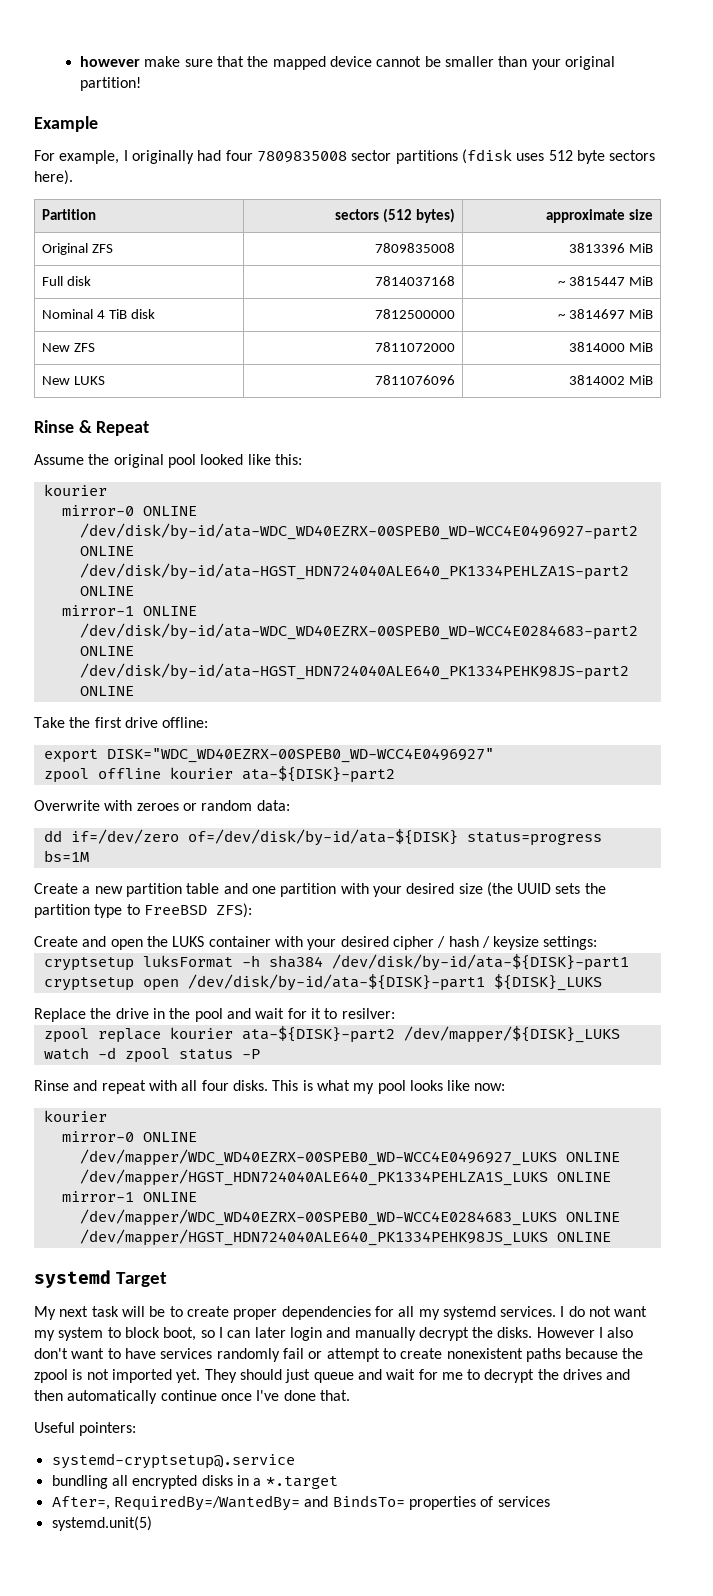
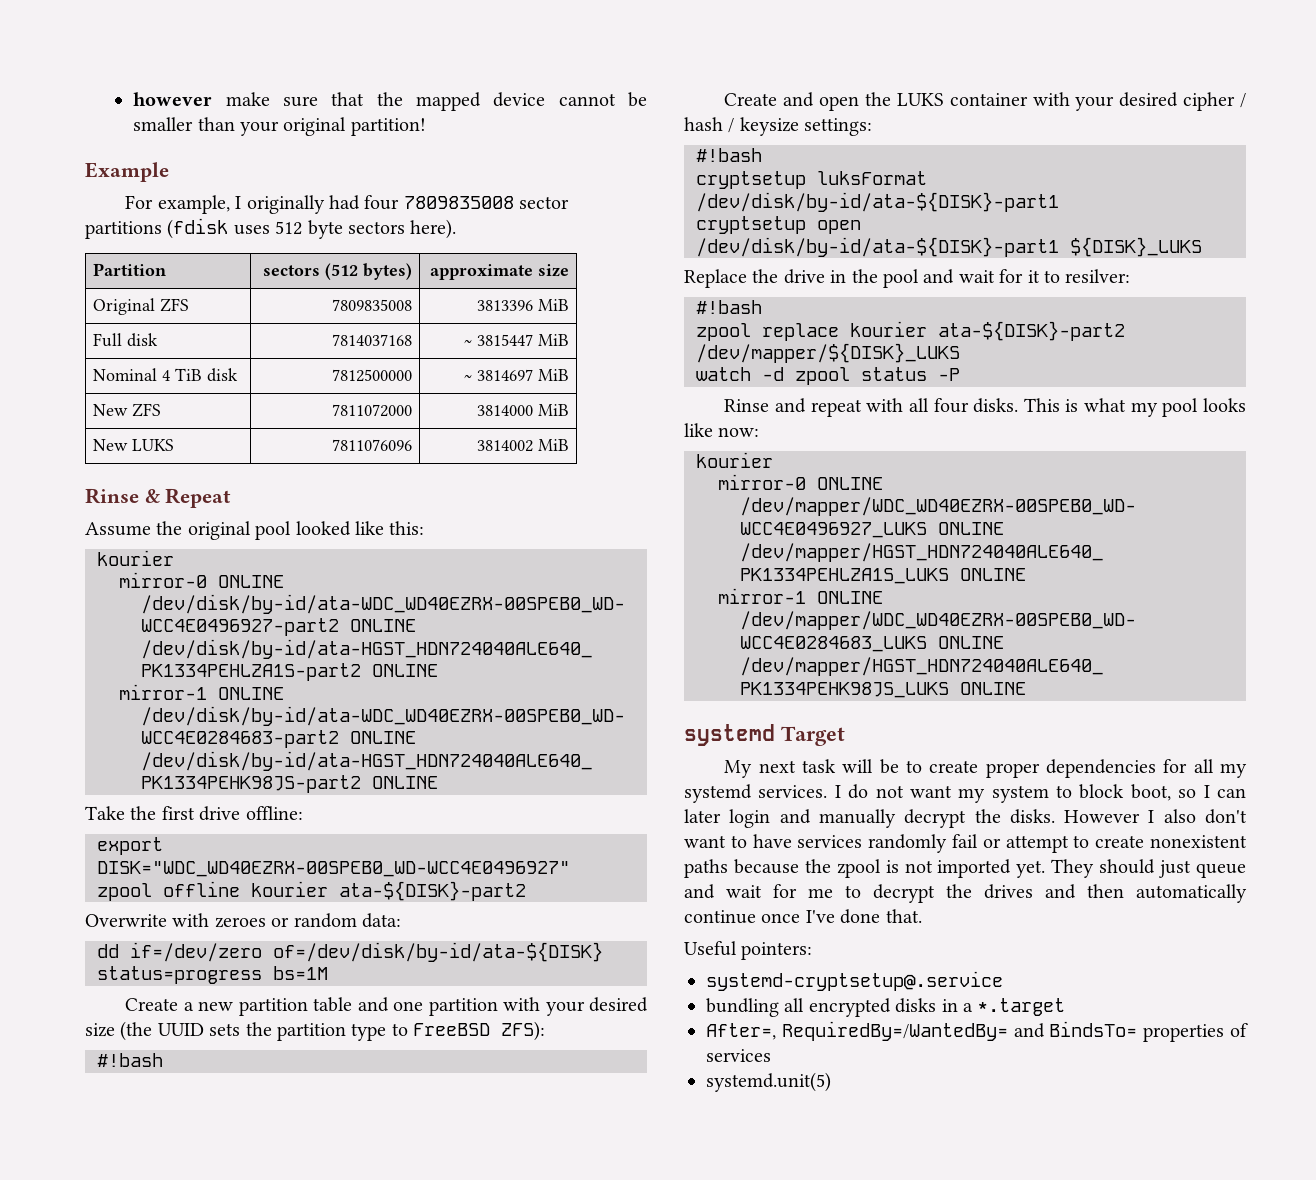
  Create a new partition table and one partition with your desired size (the UUID sets the partition type to FreeBSD ZFS):
+ #!bash
  Create and open the LUKS container with your desired cipher / hash / keysize settings:
+ #!bash
- cryptsetup luksFormat -h sha384 /dev/disk/by-id/ata-${DISK}-part1
+ cryptsetup luksFormat /dev/disk/by-id/ata-${DISK}-part1
  Replace the drive in the pool and wait for it to resilver:
+ #!bash

